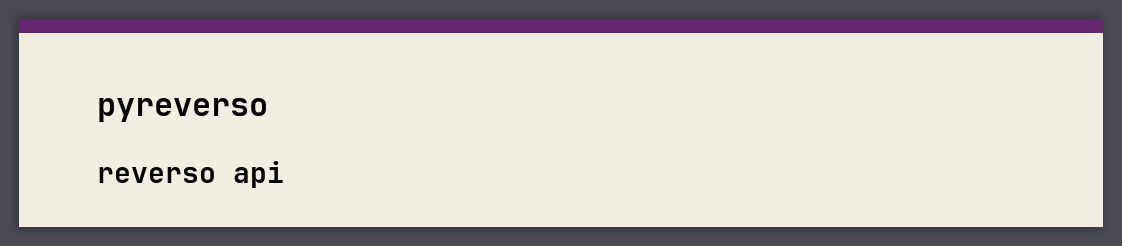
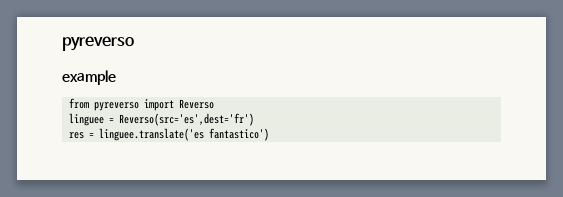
- reverso api
+ example
+ from pyreverso import Reverso
+ linguee = Reverso(src='es',dest='fr')
+ res = linguee.translate('es fantastico')

